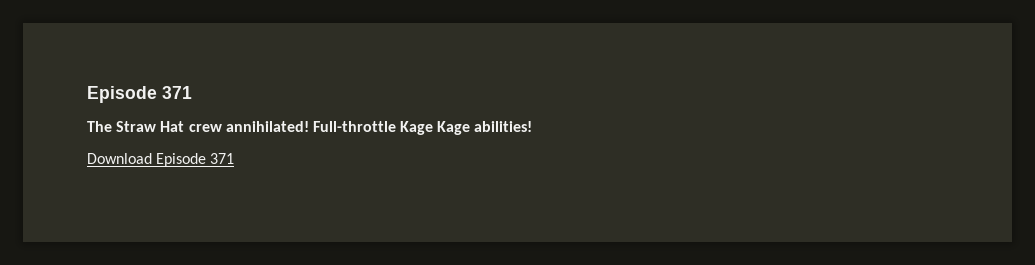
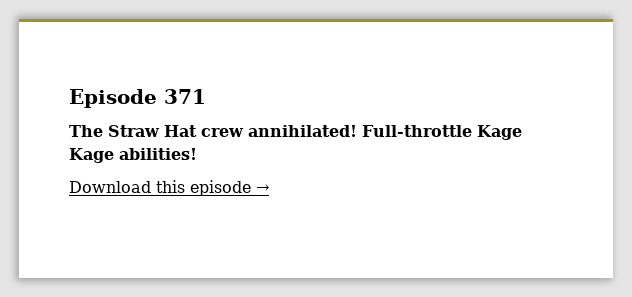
- Download Episode 371
+ Download this episode →

